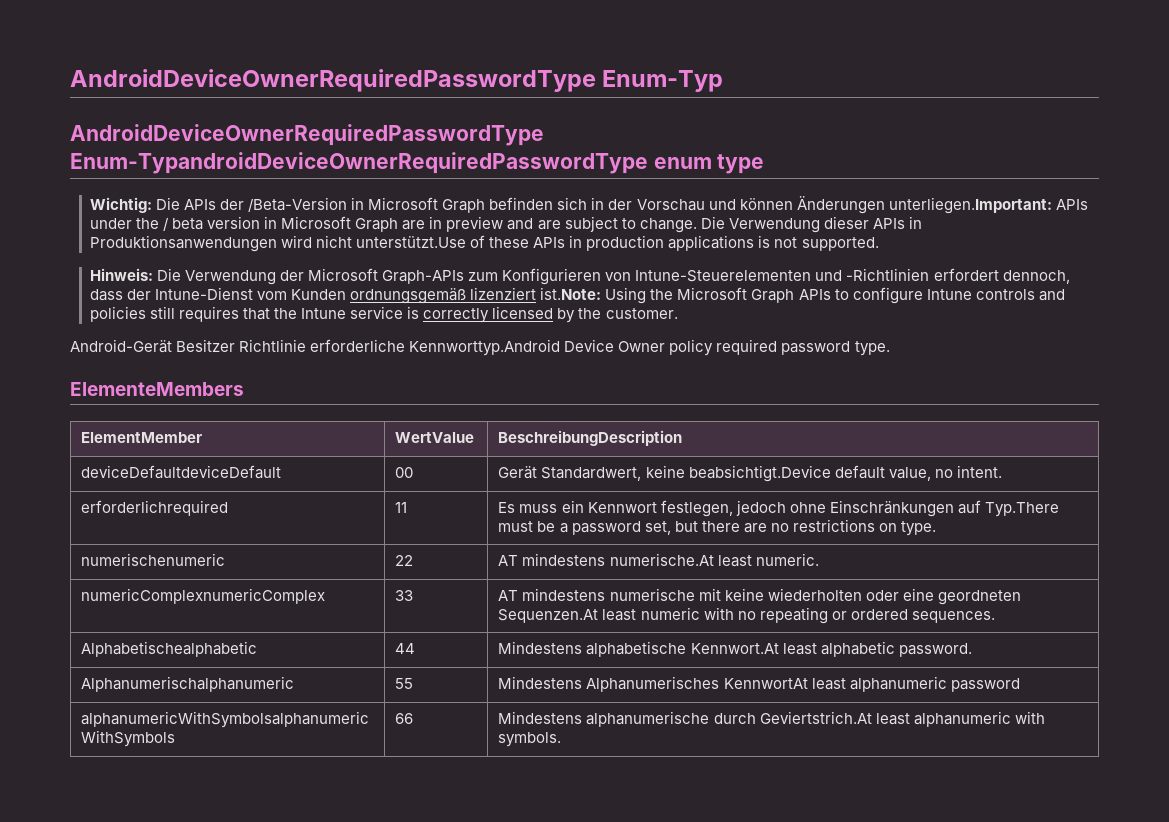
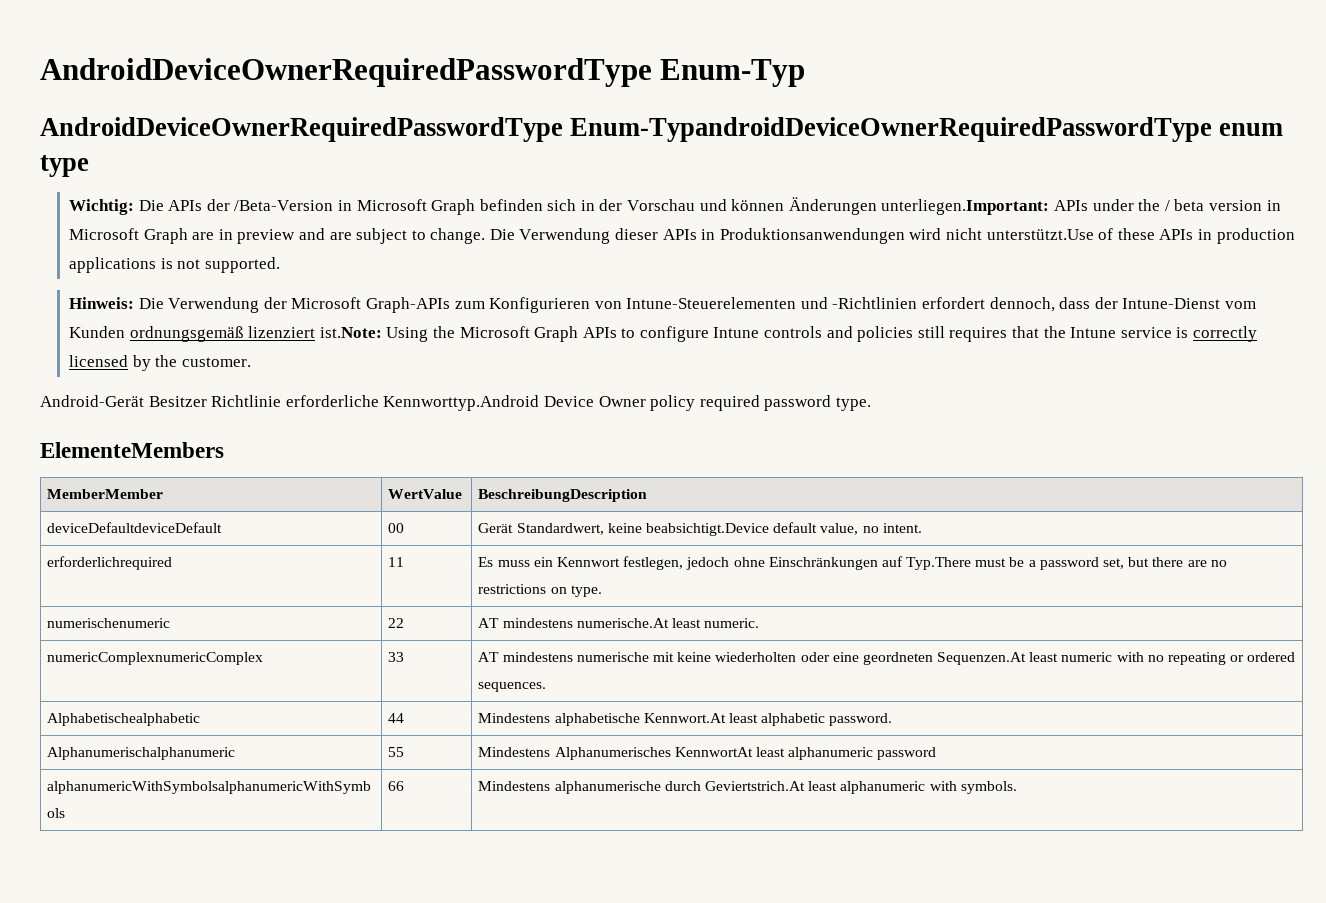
- ElementMember | WertValue | BeschreibungDescription
+ MemberMember | WertValue | BeschreibungDescription

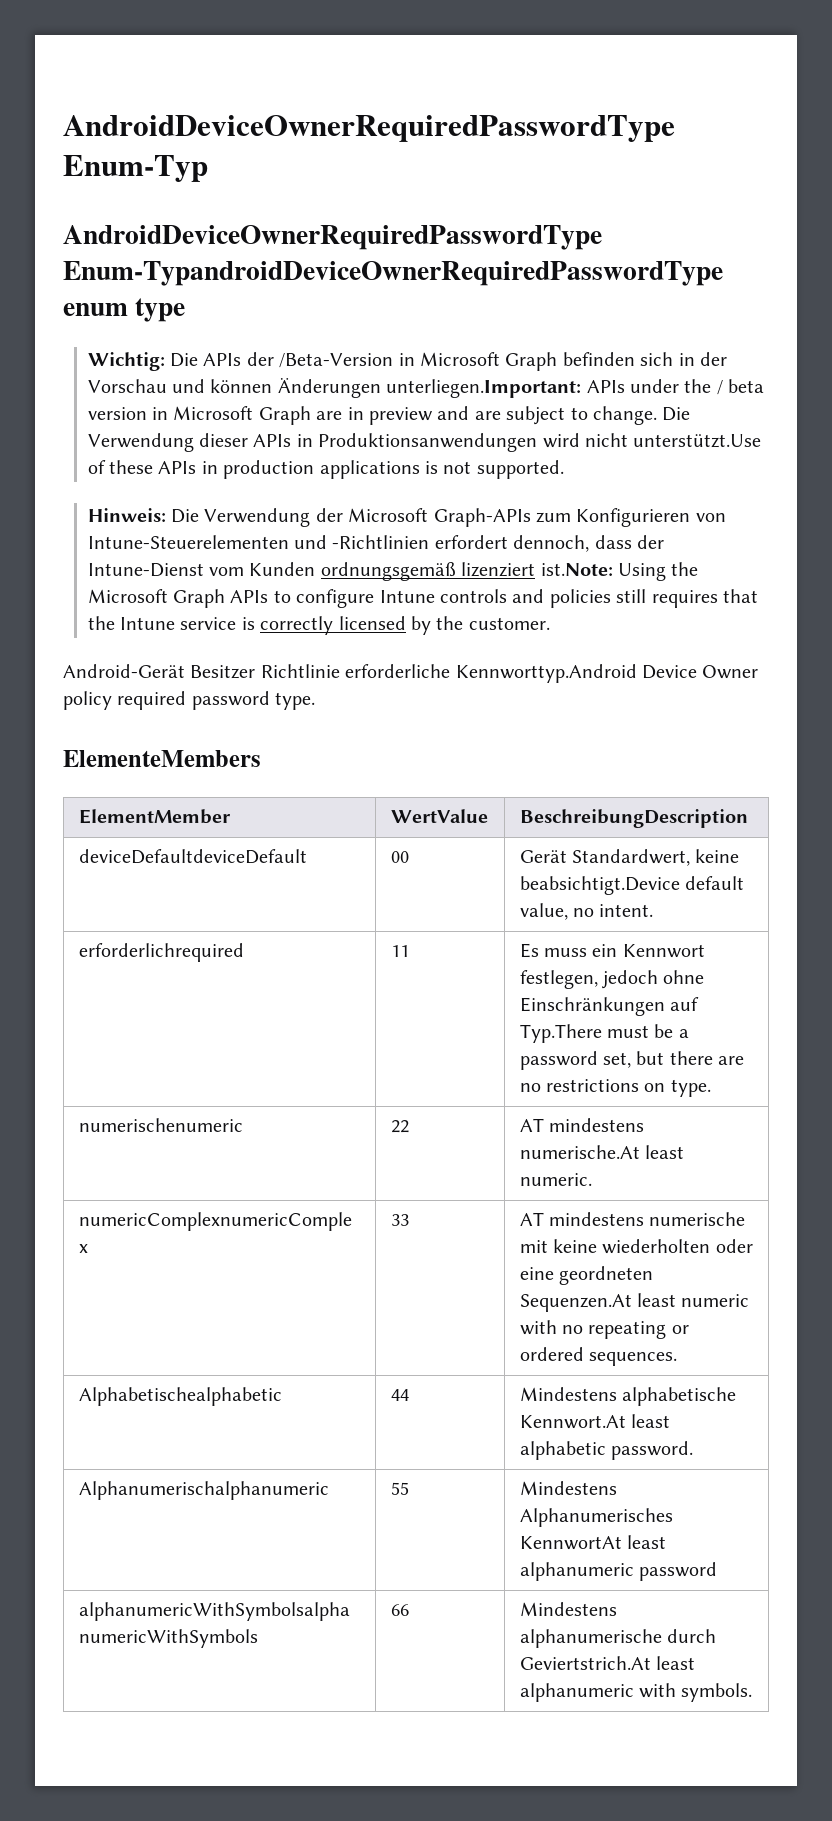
- MemberMember | WertValue | BeschreibungDescription
+ ElementMember | WertValue | BeschreibungDescription

